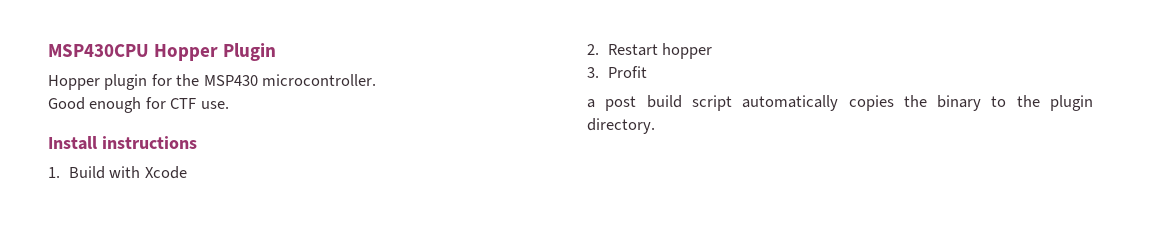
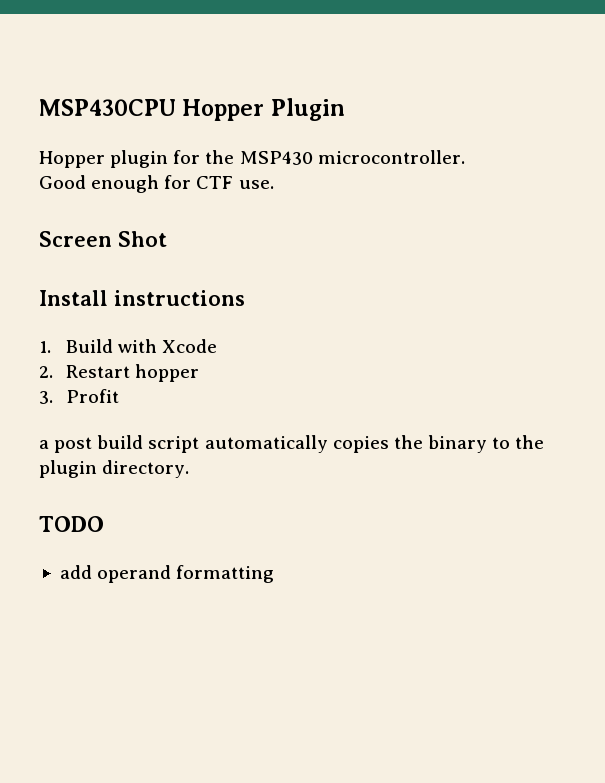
+ Screen Shot
+ TODO
+ add operand formatting

